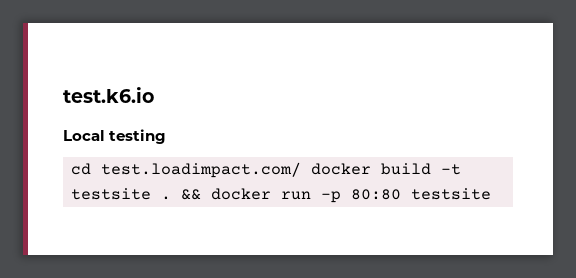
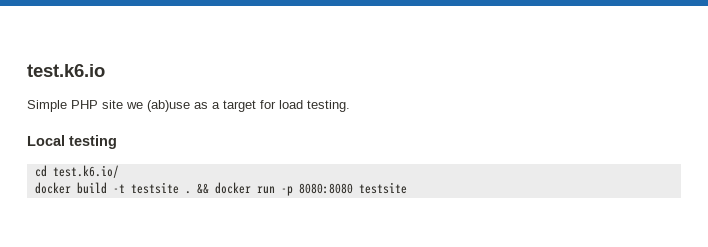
+ Simple PHP site we (ab)use as a target for load testing.
- cd test.loadimpact.com/ docker build -t testsite .
+ cd test.k6.io/
+ docker build -t testsite .
- && docker run -p 80:80 testsite
+ && docker run -p 8080:8080 testsite

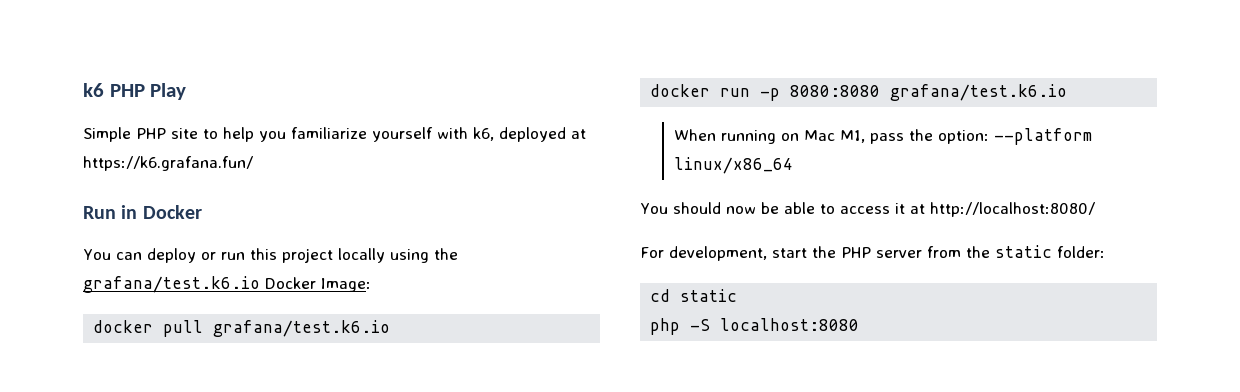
- test.k6.io
+ k6 PHP Play
- Simple PHP site we (ab)use as a target for load testing.
- Local testing
- cd test.k6.io/
- docker build -t testsite . && docker run -p 8080:8080 testsite
+ Simple PHP site to help you familiarize yourself with k6, deployed at https://k6.grafana.fun/
+ Run in Docker
+ You can deploy or run this project locally using the grafana/test.k6.io Docker Image:
+ docker pull grafana/test.k6.io
+ docker run -p 8080:8080 grafana/test.k6.io
+ When running on Mac M1, pass the option: --platform linux/x86_64
+ You should now be able to access it at http://localhost:8080/
+ For development, start the PHP server from the static folder:
+ cd static
+ php -S localhost:8080

